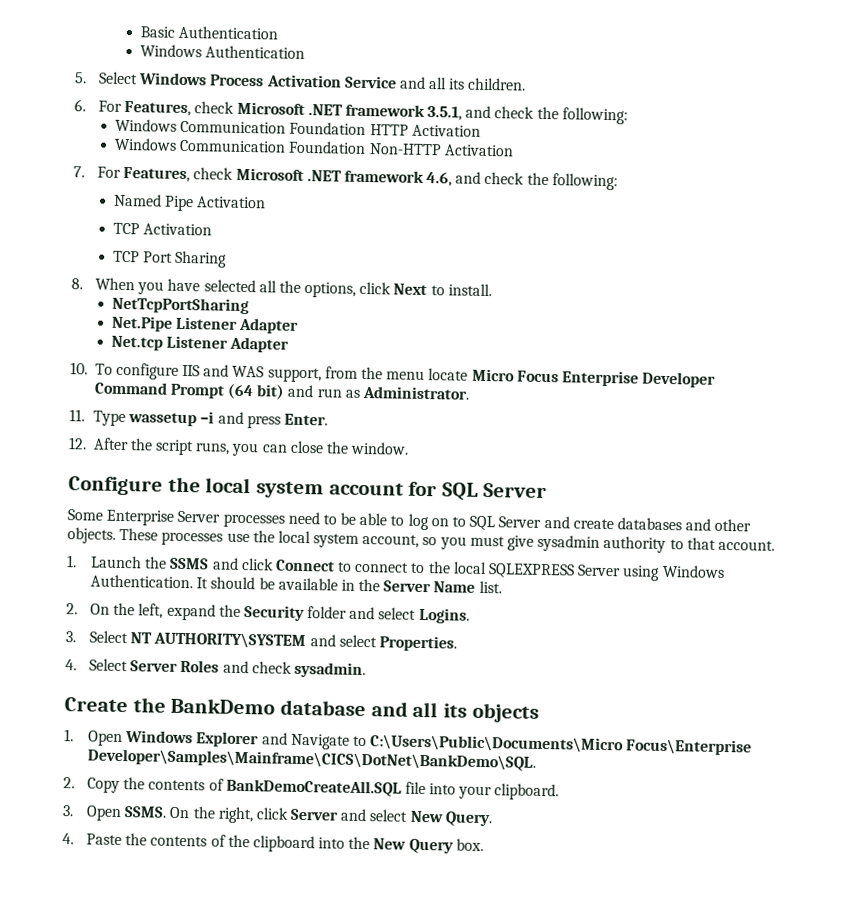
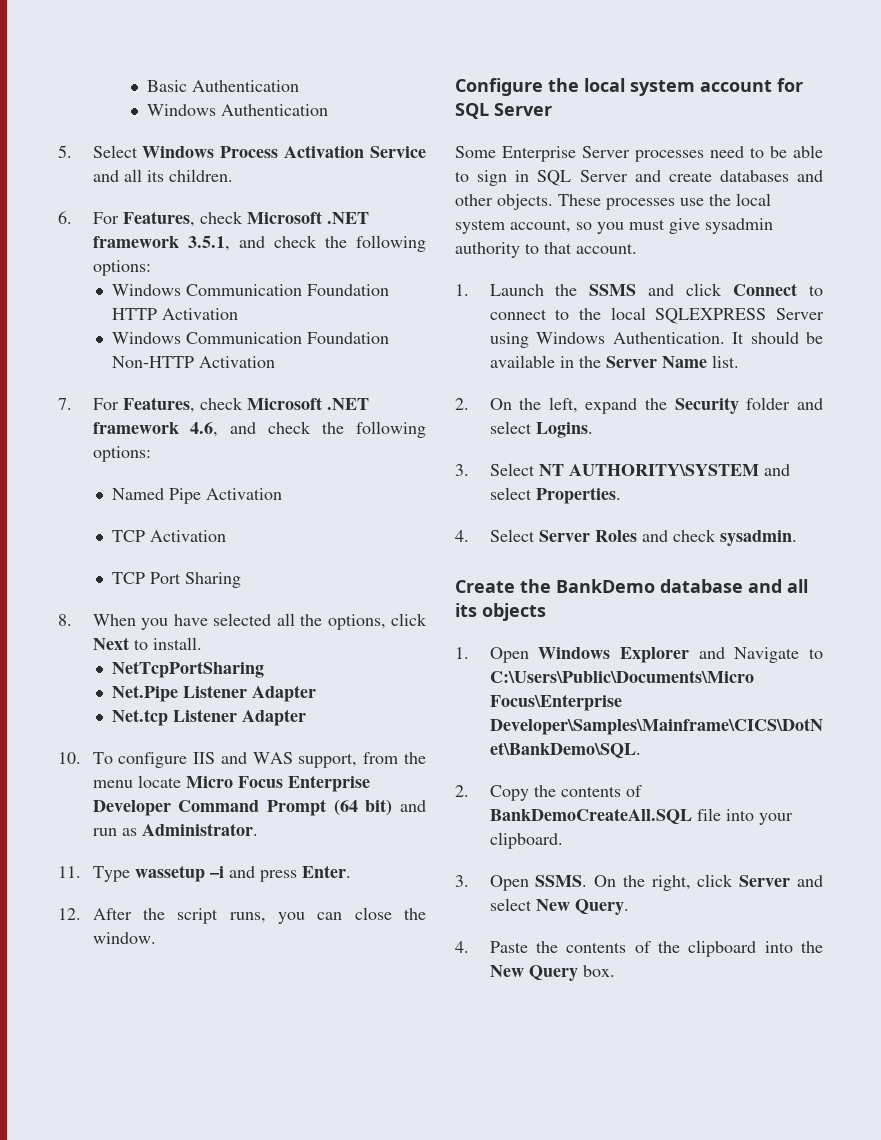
- 6. For Features, check Microsoft .NET framework 3.5.1, and check the following:
+ 6. For Features, check Microsoft .NET framework 3.5.1, and check the following options:
- 7. For Features, check Microsoft .NET framework 4.6, and check the following:
+ 7. For Features, check Microsoft .NET framework 4.6, and check the following options:
- Some Enterprise Server processes need to be able to log on to SQL Server and create databases and other objects.
+ Some Enterprise Server processes need to be able to sign in SQL Server and create databases and other objects.

